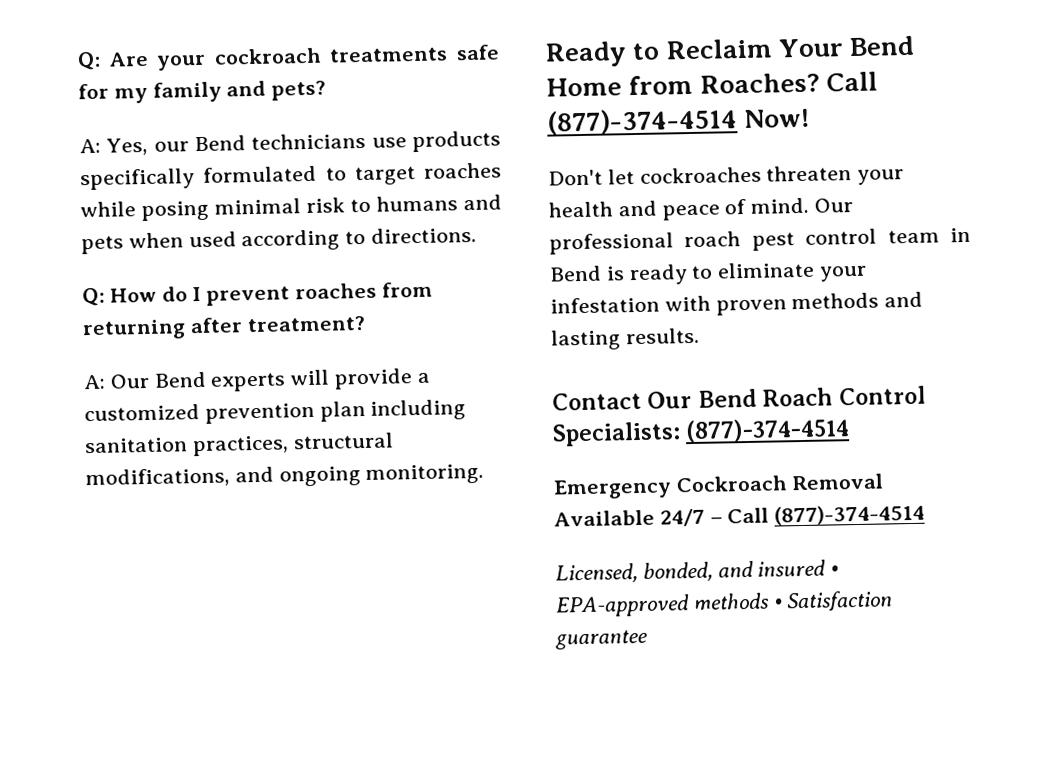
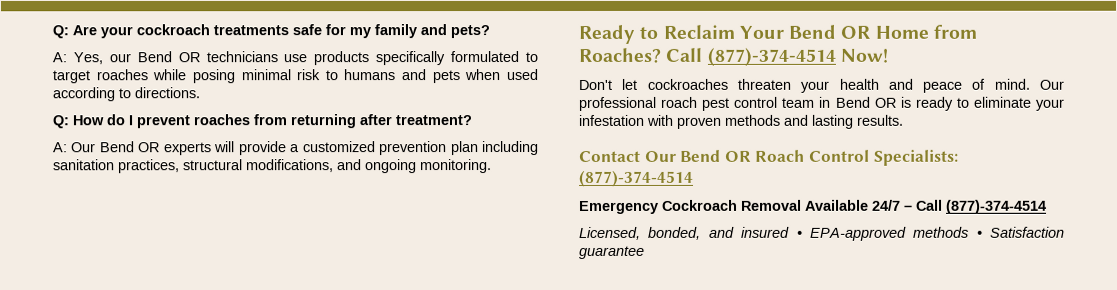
- A: Yes, our Bend technicians use products specifically formulated to target roaches while posing minimal risk to humans and pets when used according to directions.
+ A: Yes, our Bend OR technicians use products specifically formulated to target roaches while posing minimal risk to humans and pets when used according to directions.
- A: Our Bend experts will provide a customized prevention plan including sanitation practices, structural modifications, and ongoing monitoring.
+ A: Our Bend OR experts will provide a customized prevention plan including sanitation practices, structural modifications, and ongoing monitoring.
- Ready to Reclaim Your Bend Home from Roaches?
+ Ready to Reclaim Your Bend OR Home from Roaches?
- Our professional roach pest control team in Bend is ready to eliminate your infestation with proven methods and lasting results.
+ Our professional roach pest control team in Bend OR is ready to eliminate your infestation with proven methods and lasting results.
- Contact Our Bend Roach Control Specialists: (877)-374-4514
+ Contact Our Bend OR Roach Control Specialists: (877)-374-4514

